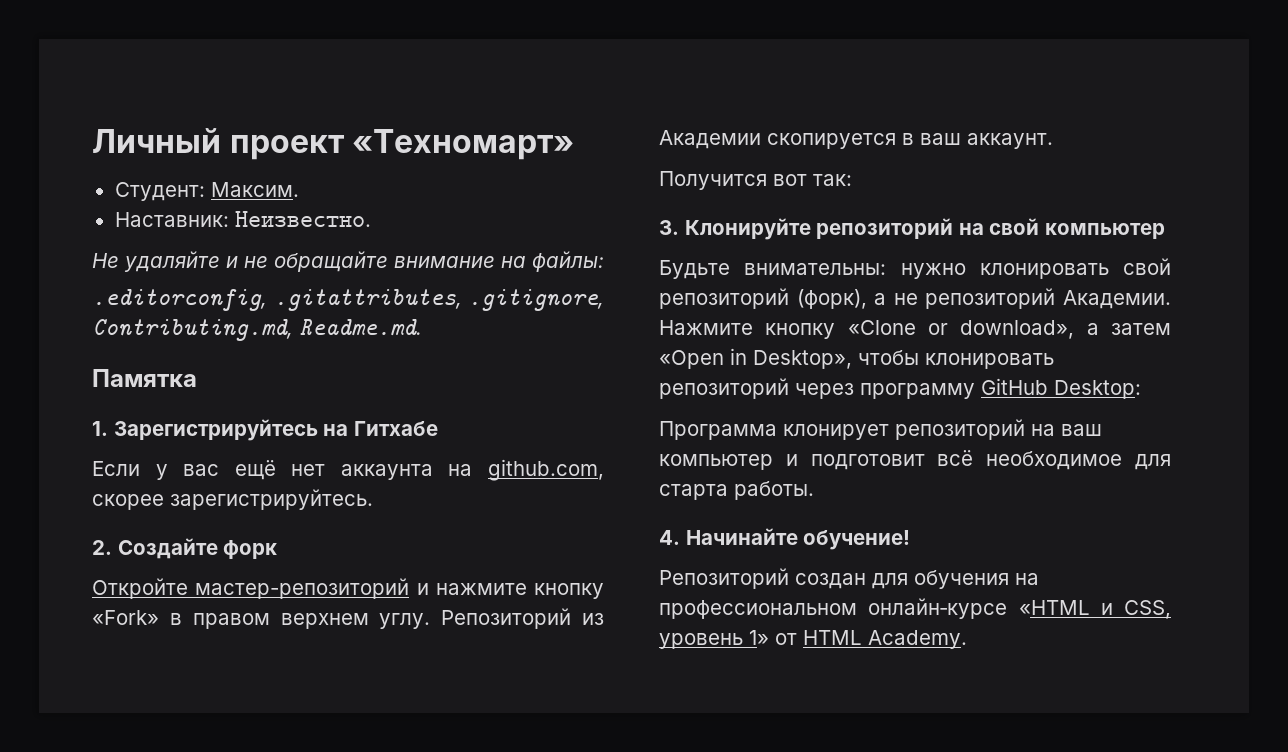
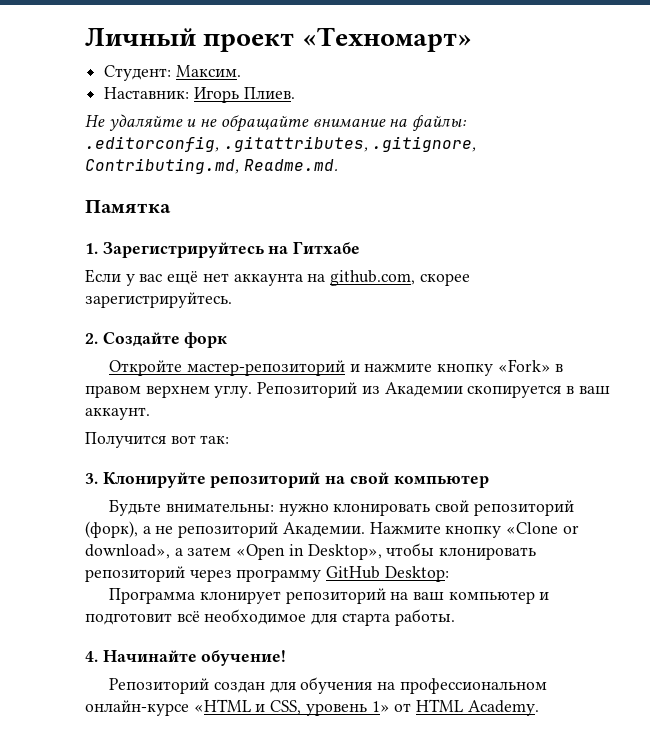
- Наставник: Неизвестно.
+ Наставник: Игорь Плиев.

